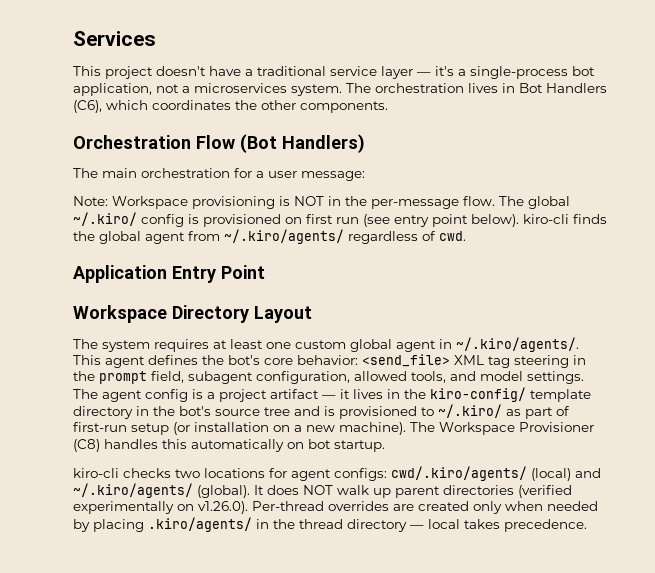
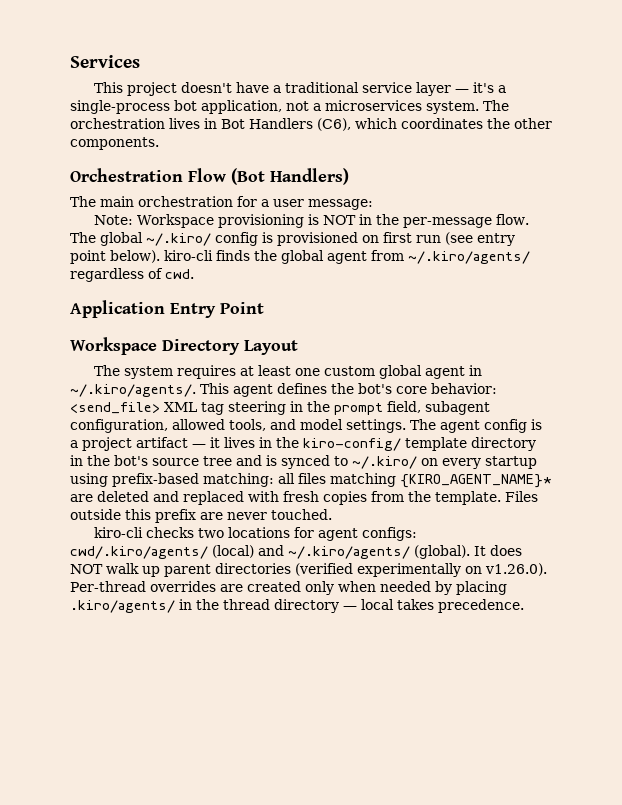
- The agent config is a project artifact — it lives in the kiro-config/ template directory in the bot's source tree and is provisioned to ~/.kiro/ as part of first-run setup (or installation on a new machine). The Workspace Provisioner (C8) handles this automatically on bot startup.
+ The agent config is a project artifact — it lives in the kiro-config/ template directory in the bot's source tree and is synced to ~/.kiro/ on every startup using prefix-based matching: all files matching {KIRO_AGENT_NAME}* are deleted and replaced with fresh copies from the template. Files outside this prefix are never touched.

